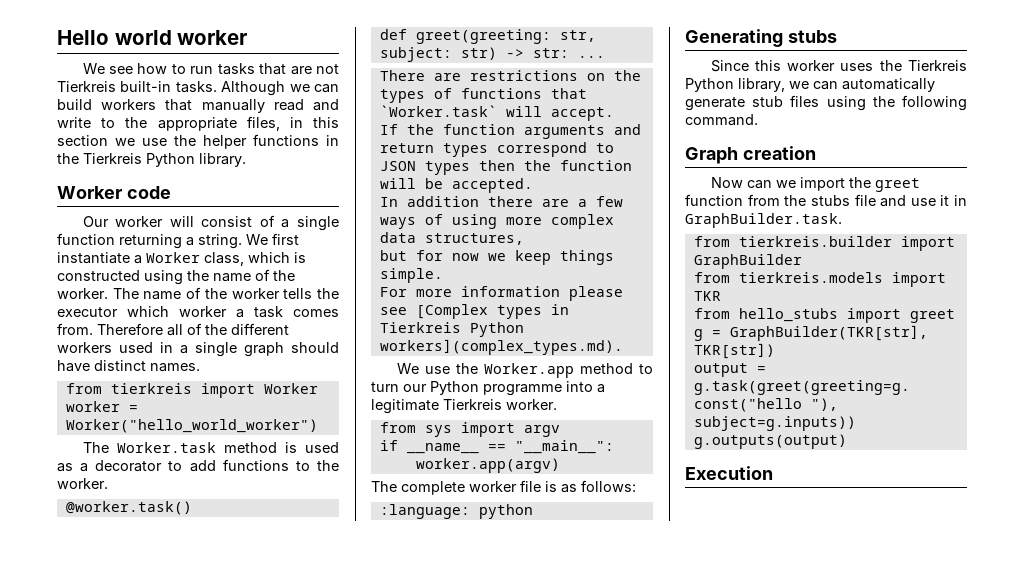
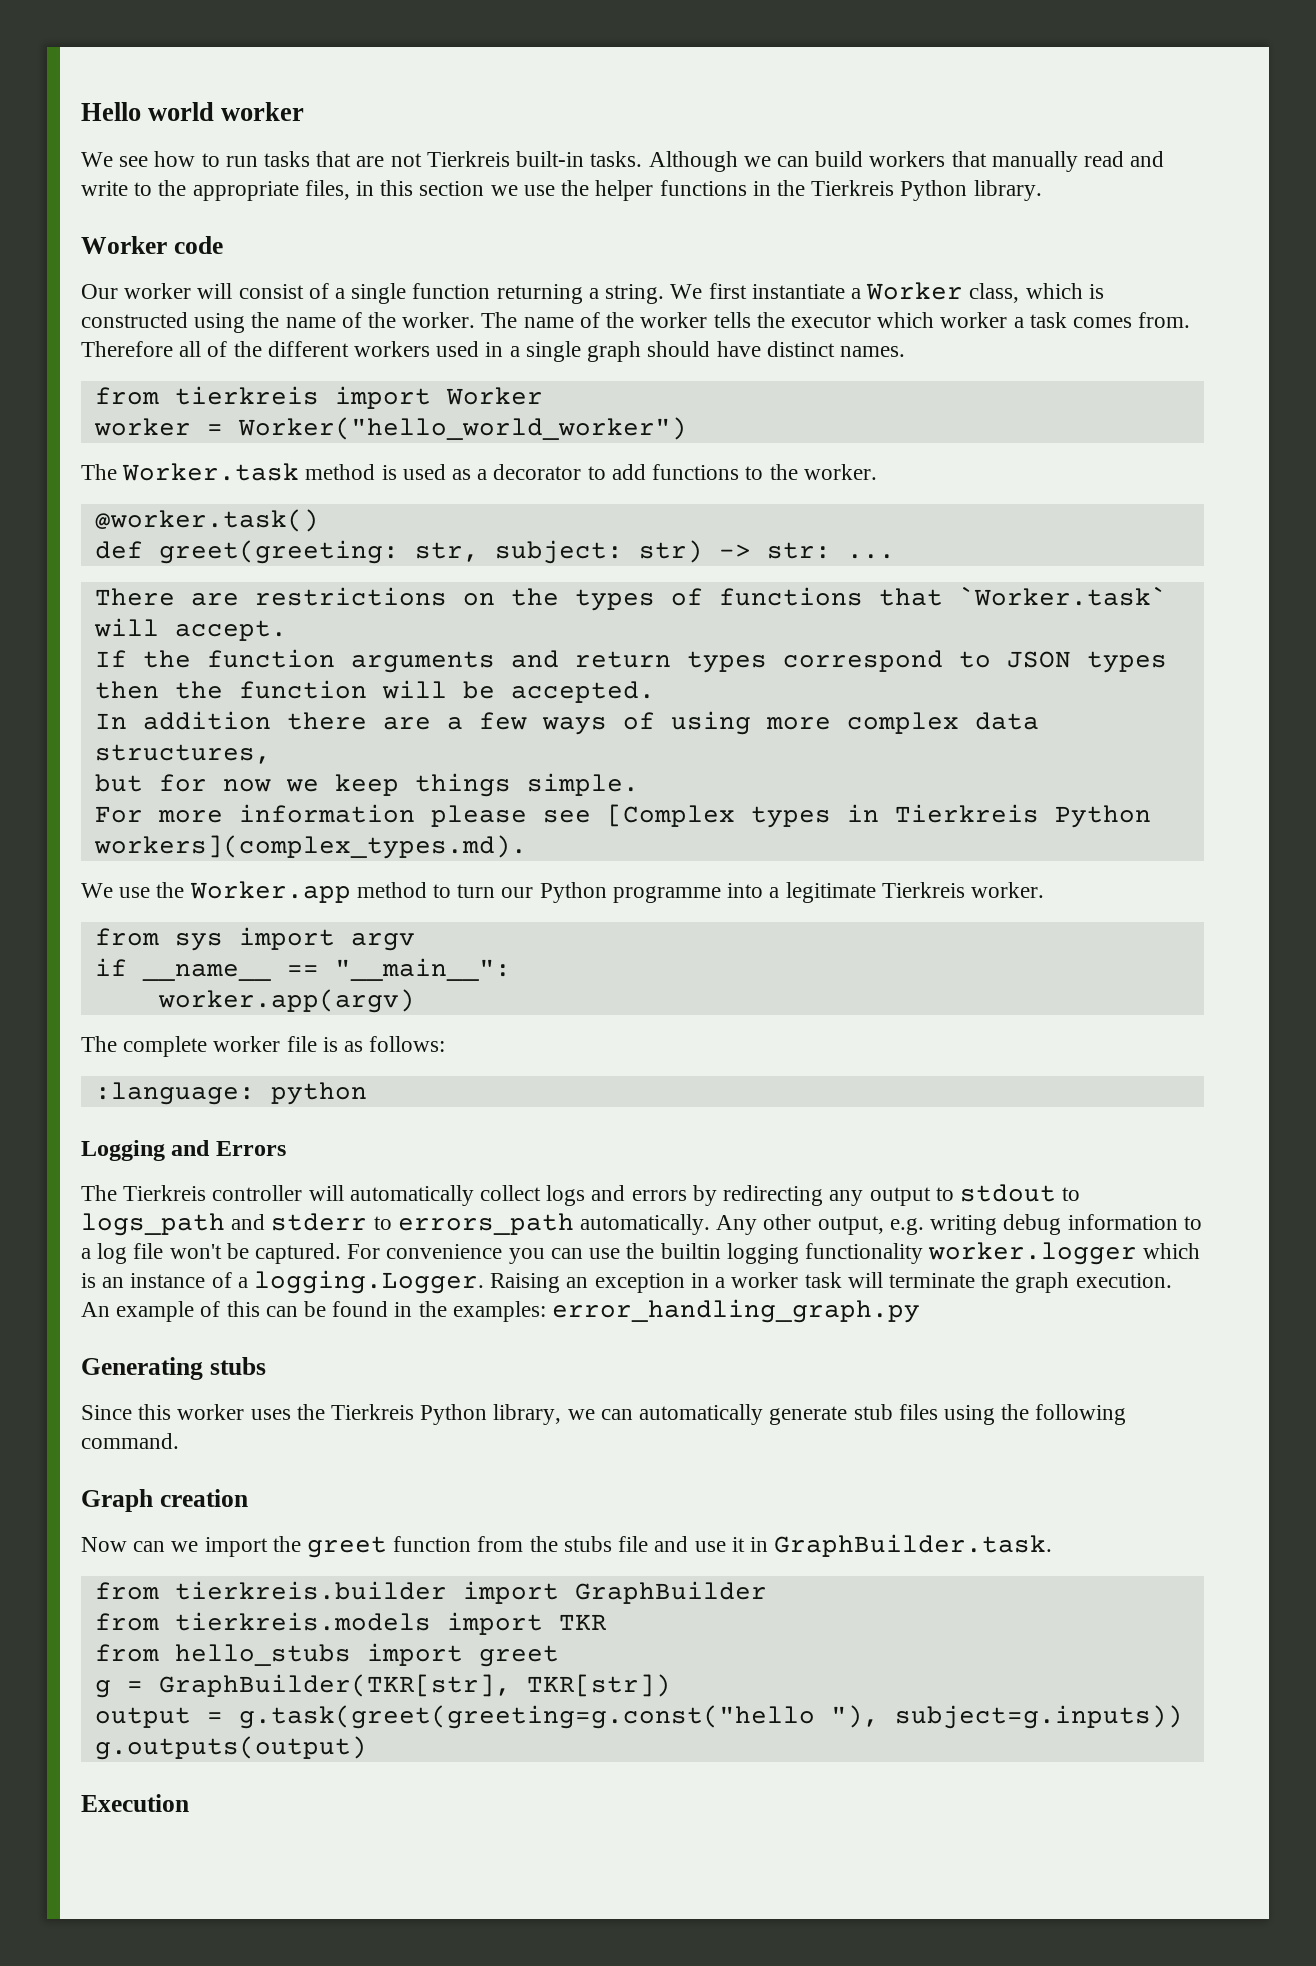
+ Logging and Errors
+ The Tierkreis controller will automatically collect logs and errors by redirecting any output to stdout to logs_path and stderr to errors_path automatically. Any other output, e.g. writing debug information to a log file won't be captured. For convenience you can use the builtin logging functionality worker.logger which is an instance of a logging.Logger. Raising an exception in a worker task will terminate the graph execution. An example of this can be found in the examples: error_handling_graph.py

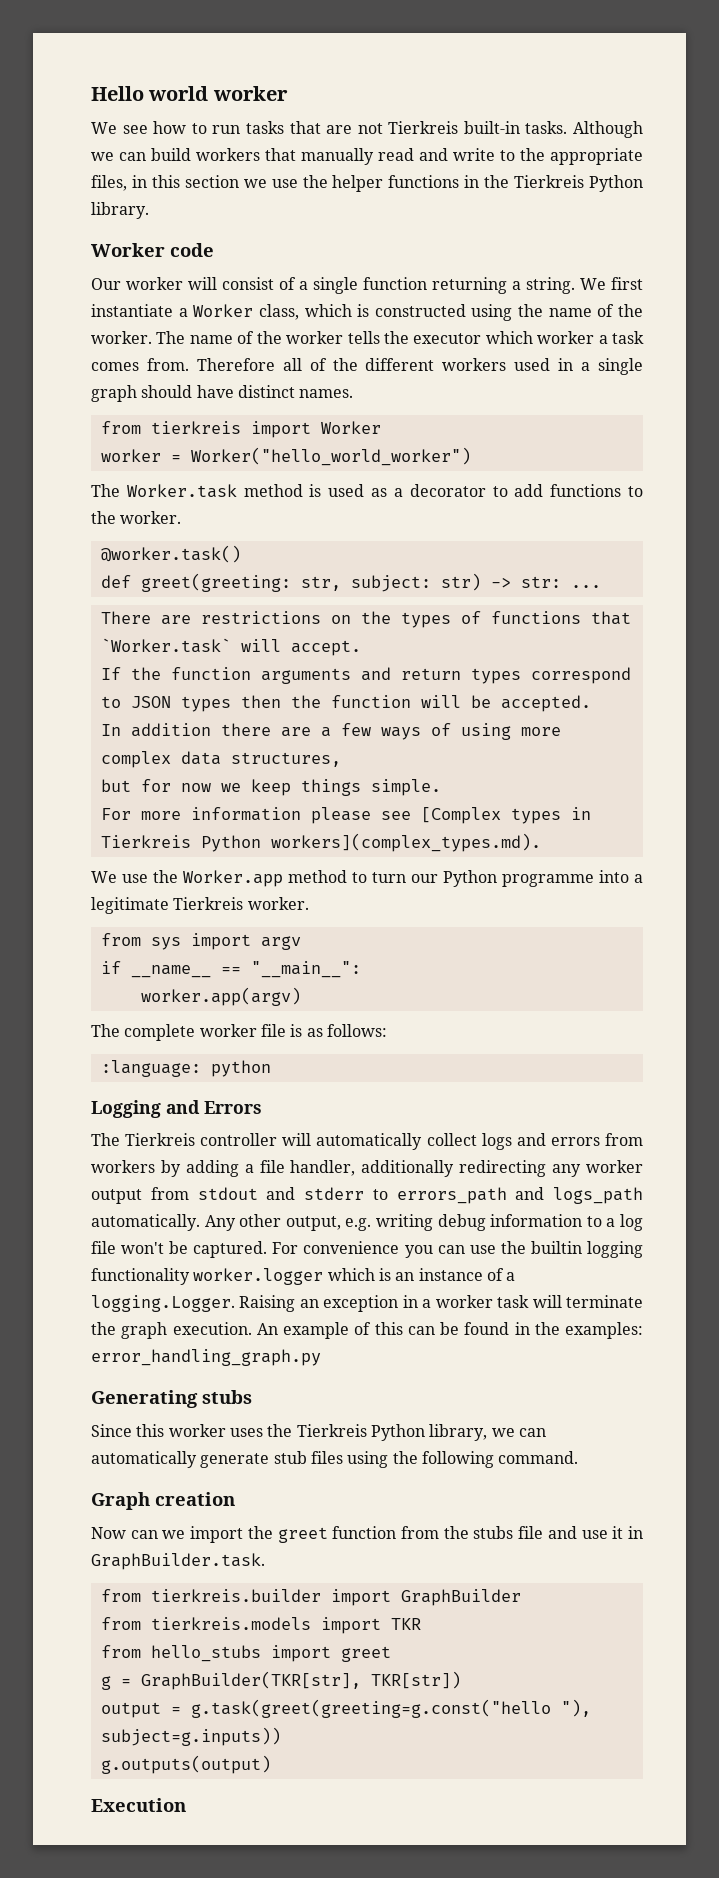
- The Tierkreis controller will automatically collect logs and errors by redirecting any output to stdout to logs_path and stderr to errors_path automatically.
+ The Tierkreis controller will automatically collect logs and errors from workers by adding a file handler, additionally redirecting any worker output from stdout and stderr to errors_path and logs_path automatically.

